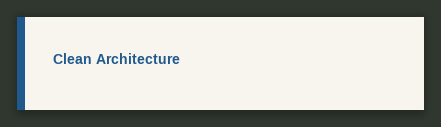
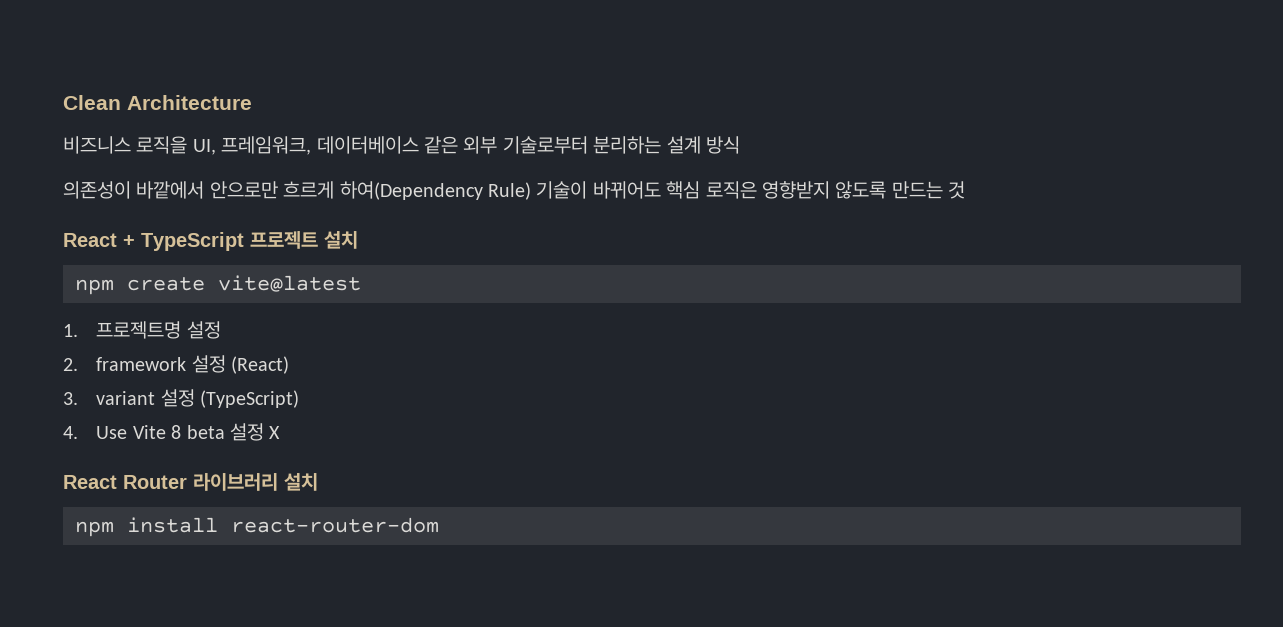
+ 비즈니스 로직을 UI, 프레임워크, 데이터베이스 같은 외부 기술로부터 분리하는 설계 방식
+ 의존성이 바깥에서 안으로만 흐르게 하여(Dependency Rule) 기술이 바뀌어도 핵심 로직은 영향받지 않도록 만드는 것
+ React + TypeScript 프로젝트 설치
+ npm create vite@latest
+ 1. 프로젝트명 설정
+ 2. framework 설정 (React)
+ 3. variant 설정 (TypeScript)
+ 4. Use Vite 8 beta 설정 X
+ React Router 라이브러리 설치
+ npm install react-router-dom

